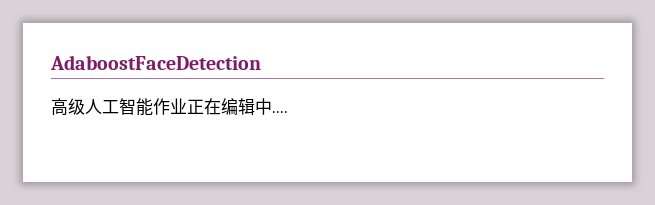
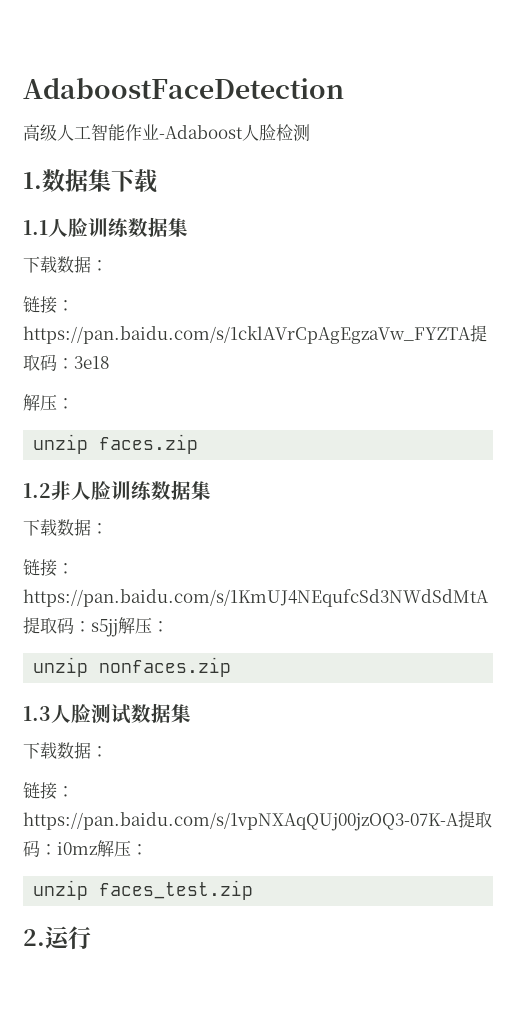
- 高级人工智能作业正在编辑中....
+ 高级人工智能作业-Adaboost人脸检测
+ 1.数据集下载
+ 1.1人脸训练数据集
+ 下载数据：
+ 链接：https://pan.baidu.com/s/1cklAVrCpAgEgzaVw_FYZTA提取码：3e18
+ 解压：
+ unzip faces.zip
+ 1.2非人脸训练数据集
+ 下载数据：
+ 链接：https://pan.baidu.com/s/1KmUJ4NEqufcSd3NWdSdMtA提取码：s5jj解压：
+ unzip nonfaces.zip
+ 1.3人脸测试数据集
+ 下载数据：
+ 链接：https://pan.baidu.com/s/1vpNXAqQUj00jzOQ3-07K-A提取码：i0mz解压：
+ unzip faces_test.zip
+ 2.运行

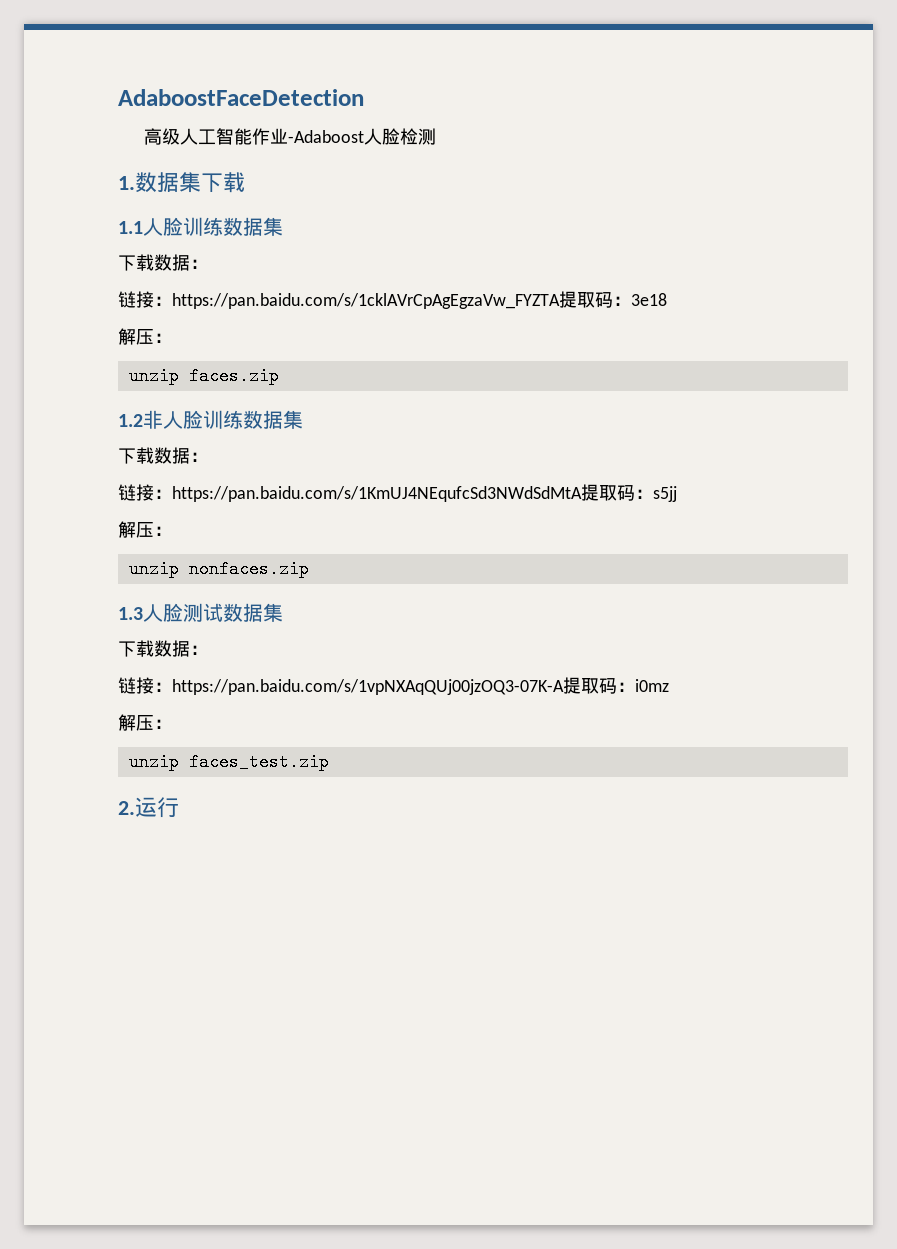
- 链接：https://pan.baidu.com/s/1KmUJ4NEqufcSd3NWdSdMtA提取码：s5jj解压：
+ 链接：https://pan.baidu.com/s/1KmUJ4NEqufcSd3NWdSdMtA提取码：s5jj
+ 解压：
- 链接：https://pan.baidu.com/s/1vpNXAqQUj00jzOQ3-07K-A提取码：i0mz解压：
+ 链接：https://pan.baidu.com/s/1vpNXAqQUj00jzOQ3-07K-A提取码：i0mz
+ 解压：

